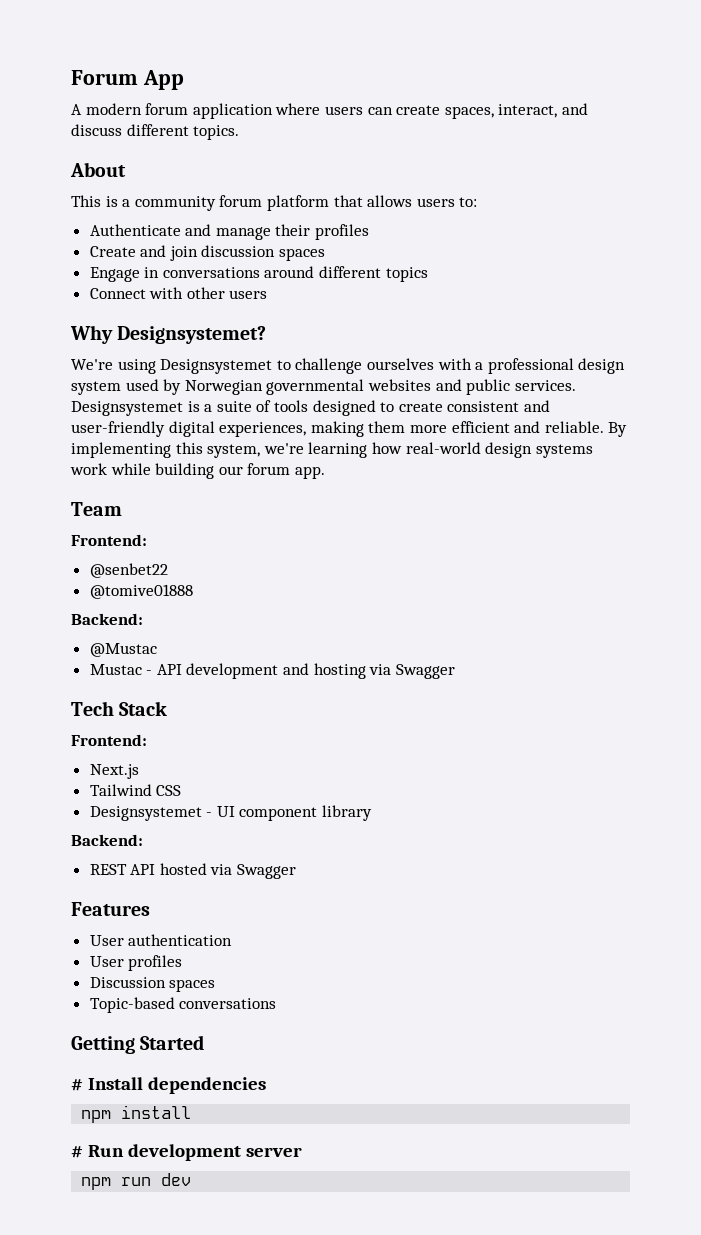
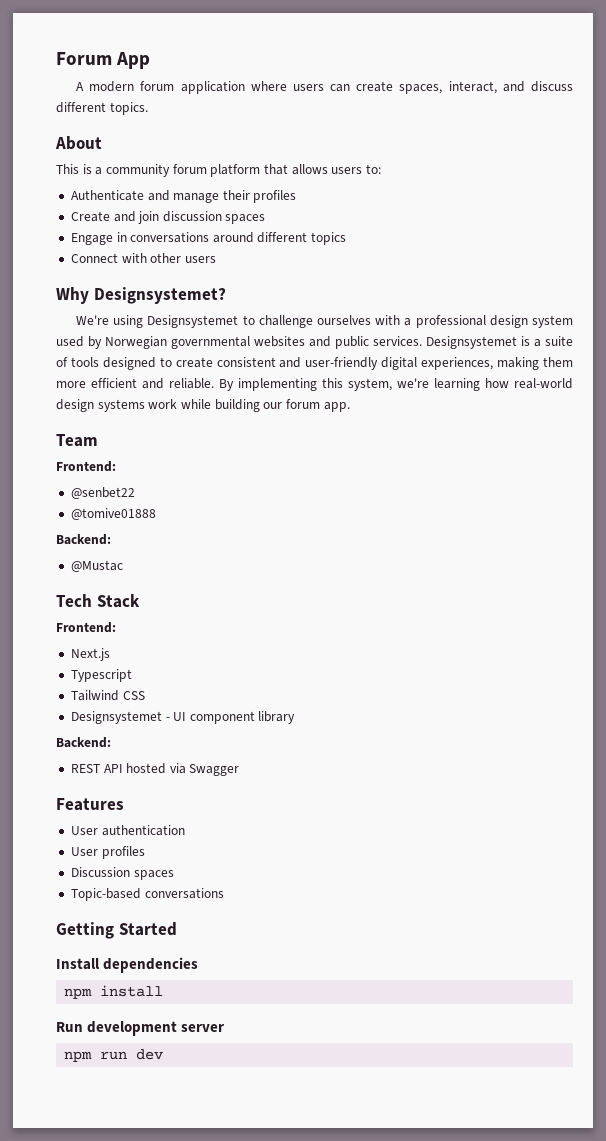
- Mustac - API development and hosting via Swagger
+ Typescript
- # Install dependencies
+ Install dependencies
- # Run development server
+ Run development server

